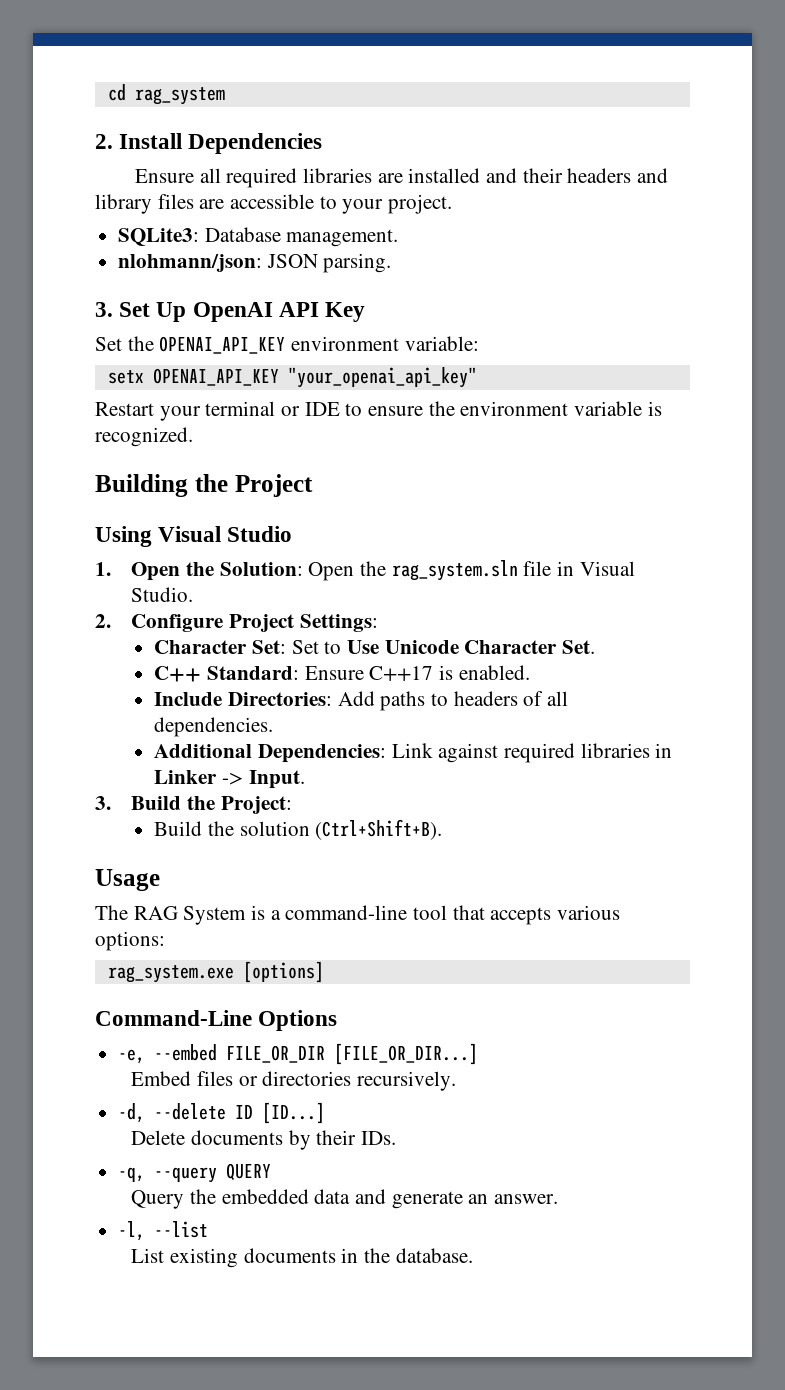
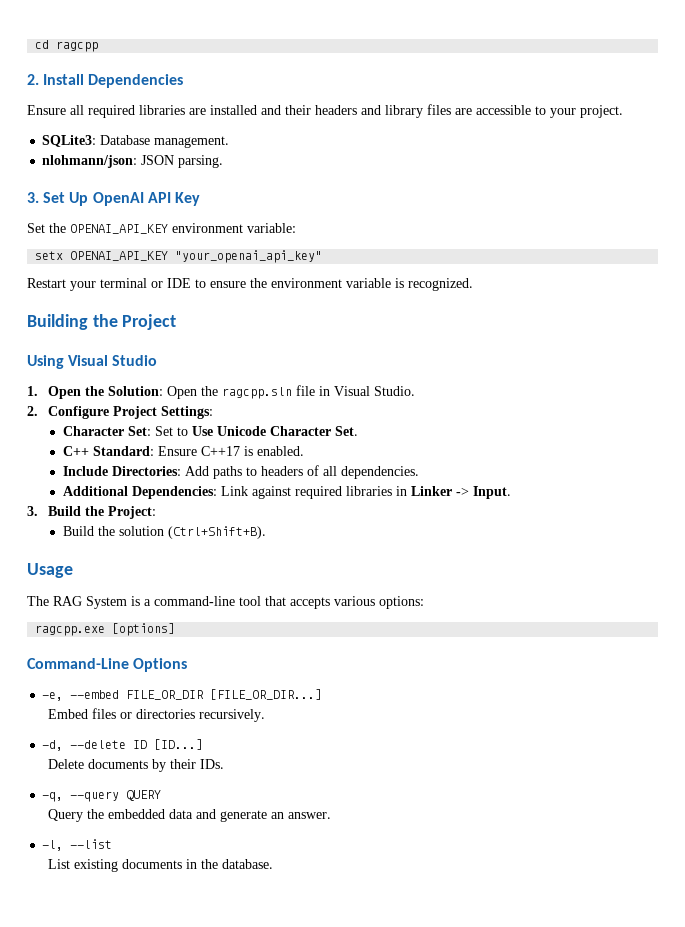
- cd rag_system
+ cd ragcpp
- 1. Open the Solution: Open the rag_system.sln file in Visual Studio.
+ 1. Open the Solution: Open the ragcpp.sln file in Visual Studio.
- rag_system.exe [options]
+ ragcpp.exe [options]

